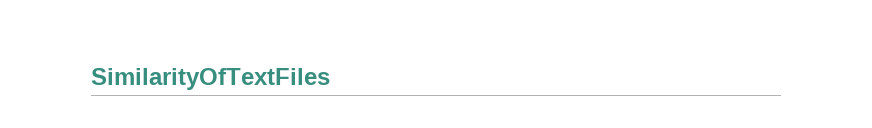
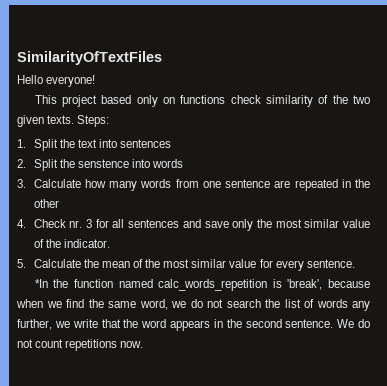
+ Hello everyone!
+ This project based only on functions check similarity of the two given texts. Steps:
+ 1. Split the text into sentences
+ 2. Split the senstence into words
+ 3. Calculate how many words from one sentence are repeated in the other
+ 4. Check nr. 3 for all sentences and save only the most similar value of the indicator.
+ 5. Calculate the mean of the most similar value for every sentence.
+ *In the function named calc_words_repetition is 'break', because when we find the same word, we do not search the list of words any further, we write that the word appears in the second sentence. We do not count repetitions now.

